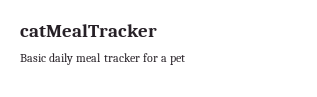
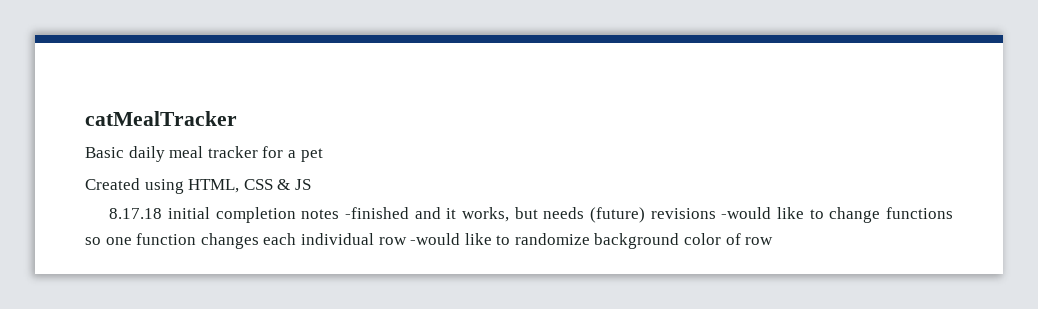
+ Created using HTML, CSS & JS
+ 8.17.18 initial completion notes -finished and it works, but needs (future) revisions -would like to change functions so one function changes each individual row -would like to randomize background color of row

